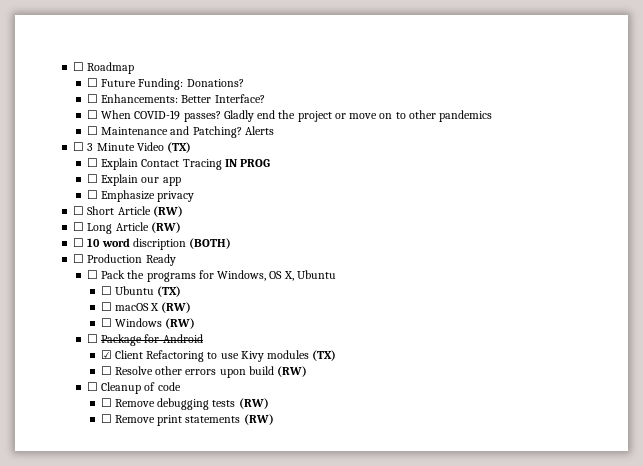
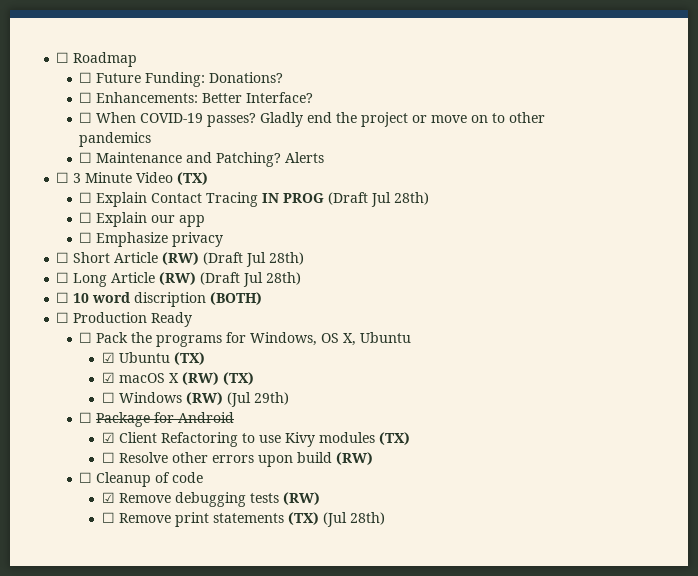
- ☐ Explain Contact Tracing IN PROG
+ ☐ Explain Contact Tracing IN PROG (Draft Jul 28th)
- ☐ Short Article (RW)
+ ☐ Short Article (RW) (Draft Jul 28th)
- ☐ Long Article (RW)
+ ☐ Long Article (RW) (Draft Jul 28th)
- ☐ Ubuntu (TX)
+ ☑ Ubuntu (TX)
- ☐ macOS X (RW)
+ ☑ macOS X (RW) (TX)
- ☐ Windows (RW)
+ ☐ Windows (RW) (Jul 29th)
- ☐ Remove debugging tests (RW)
+ ☑ Remove debugging tests (RW)
- ☐ Remove print statements (RW)
+ ☐ Remove print statements (TX) (Jul 28th)

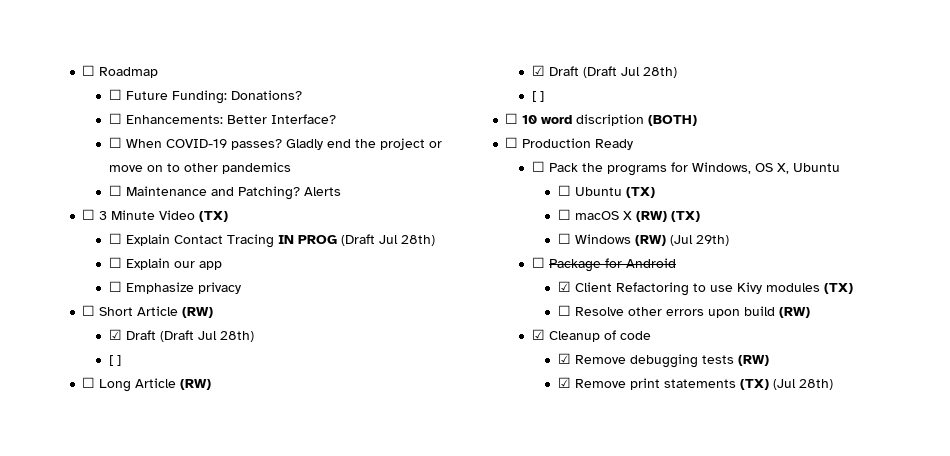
- ☐ Short Article (RW) (Draft Jul 28th)
+ ☐ Short Article (RW)
+ ☑ Draft (Draft Jul 28th)
+ [ ]
- ☐ Long Article (RW) (Draft Jul 28th)
+ ☐ Long Article (RW)
+ ☑ Draft (Draft Jul 28th)
+ [ ]
- ☑ Ubuntu (TX)
+ ☐ Ubuntu (TX)
- ☑ macOS X (RW) (TX)
+ ☐ macOS X (RW) (TX)
- ☐ Cleanup of code
+ ☑ Cleanup of code
- ☐ Remove print statements (TX) (Jul 28th)
+ ☑ Remove print statements (TX) (Jul 28th)

